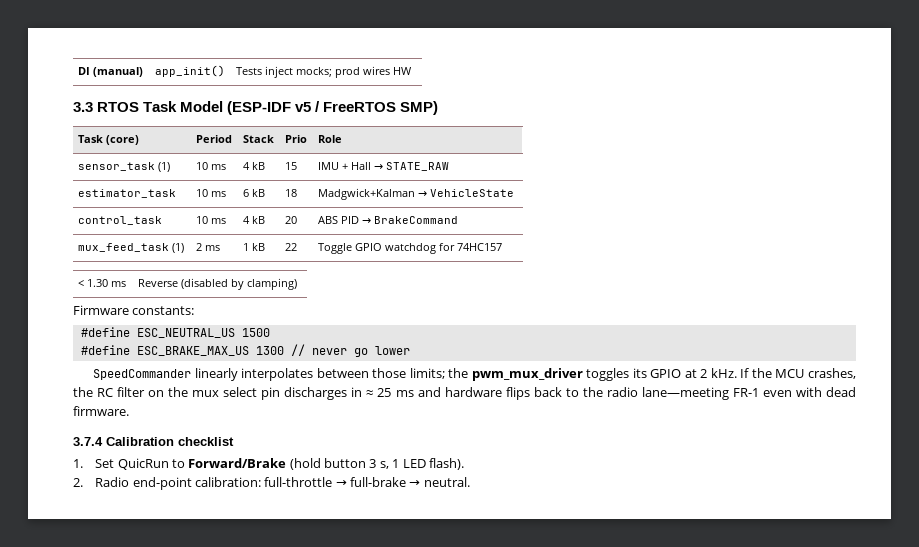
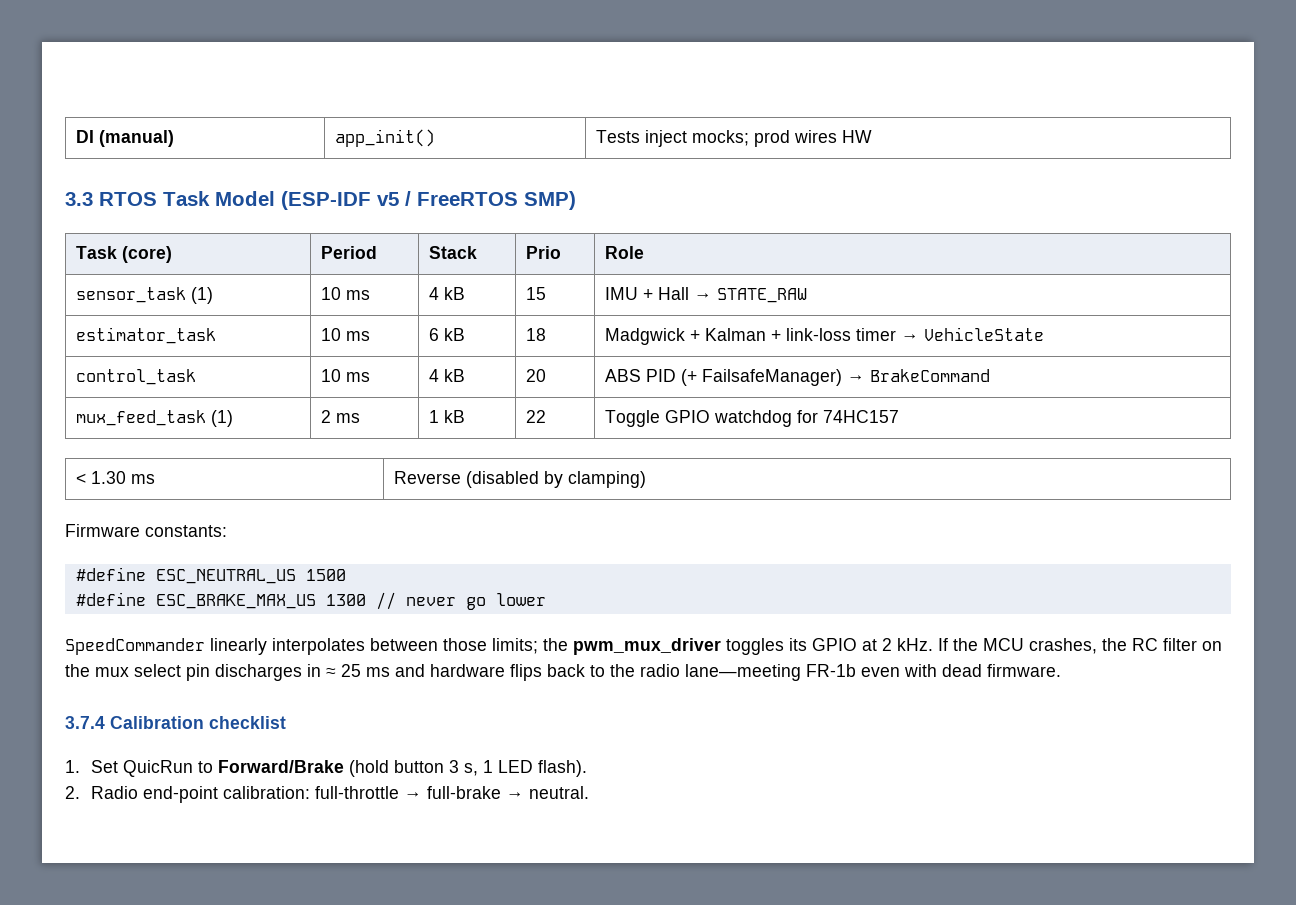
- estimator_task | 10 ms | 6 kB | 18 | Madgwick+Kalman → VehicleState
+ estimator_task | 10 ms | 6 kB | 18 | Madgwick + Kalman + link-loss timer → VehicleState
- control_task | 10 ms | 4 kB | 20 | ABS PID → BrakeCommand
+ control_task | 10 ms | 4 kB | 20 | ABS PID (+ FailsafeManager) → BrakeCommand
- If the MCU crashes, the RC filter on the mux select pin discharges in ≈ 25 ms and hardware flips back to the radio lane—meeting FR-1 even with dead firmware.
+ If the MCU crashes, the RC filter on the mux select pin discharges in ≈ 25 ms and hardware flips back to the radio lane—meeting FR-1b even with dead firmware.

